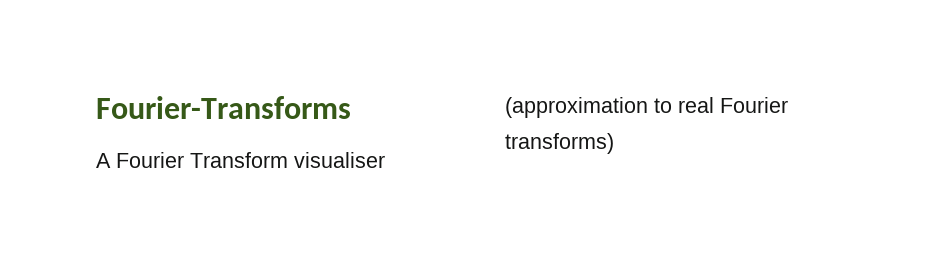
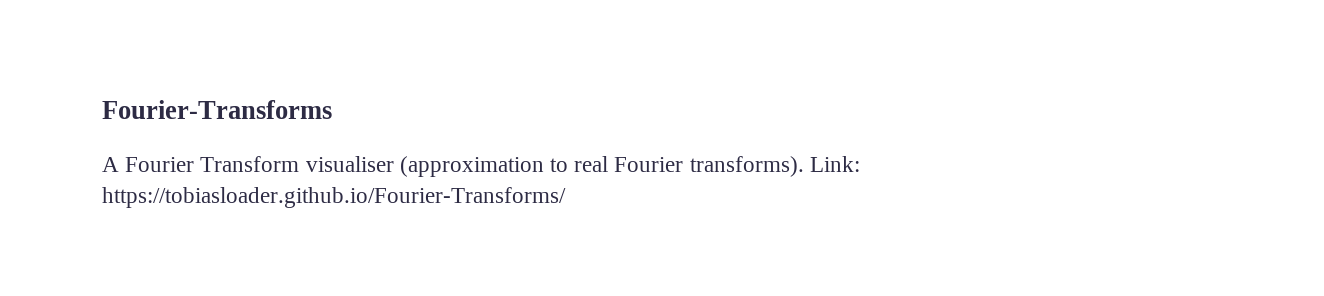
- A Fourier Transform visualiser (approximation to real Fourier transforms)
+ A Fourier Transform visualiser (approximation to real Fourier transforms). Link: https://tobiasloader.github.io/Fourier-Transforms/

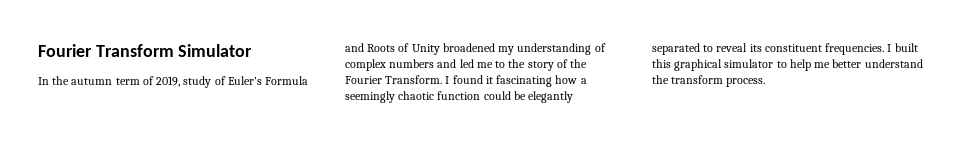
- Fourier-Transforms
- A Fourier Transform visualiser (approximation to real Fourier transforms). Link: https://tobiasloader.github.io/Fourier-Transforms/
+ Fourier Transform Simulator
+ In the autumn term of 2019, study of Euler’s Formula and Roots of Unity broadened my understanding of complex numbers and led me to the story of the Fourier Transform. I found it fascinating how a seemingly chaotic function could be elegantly separated to reveal its constituent frequencies. I built this graphical simulator to help me better understand the transform process.

